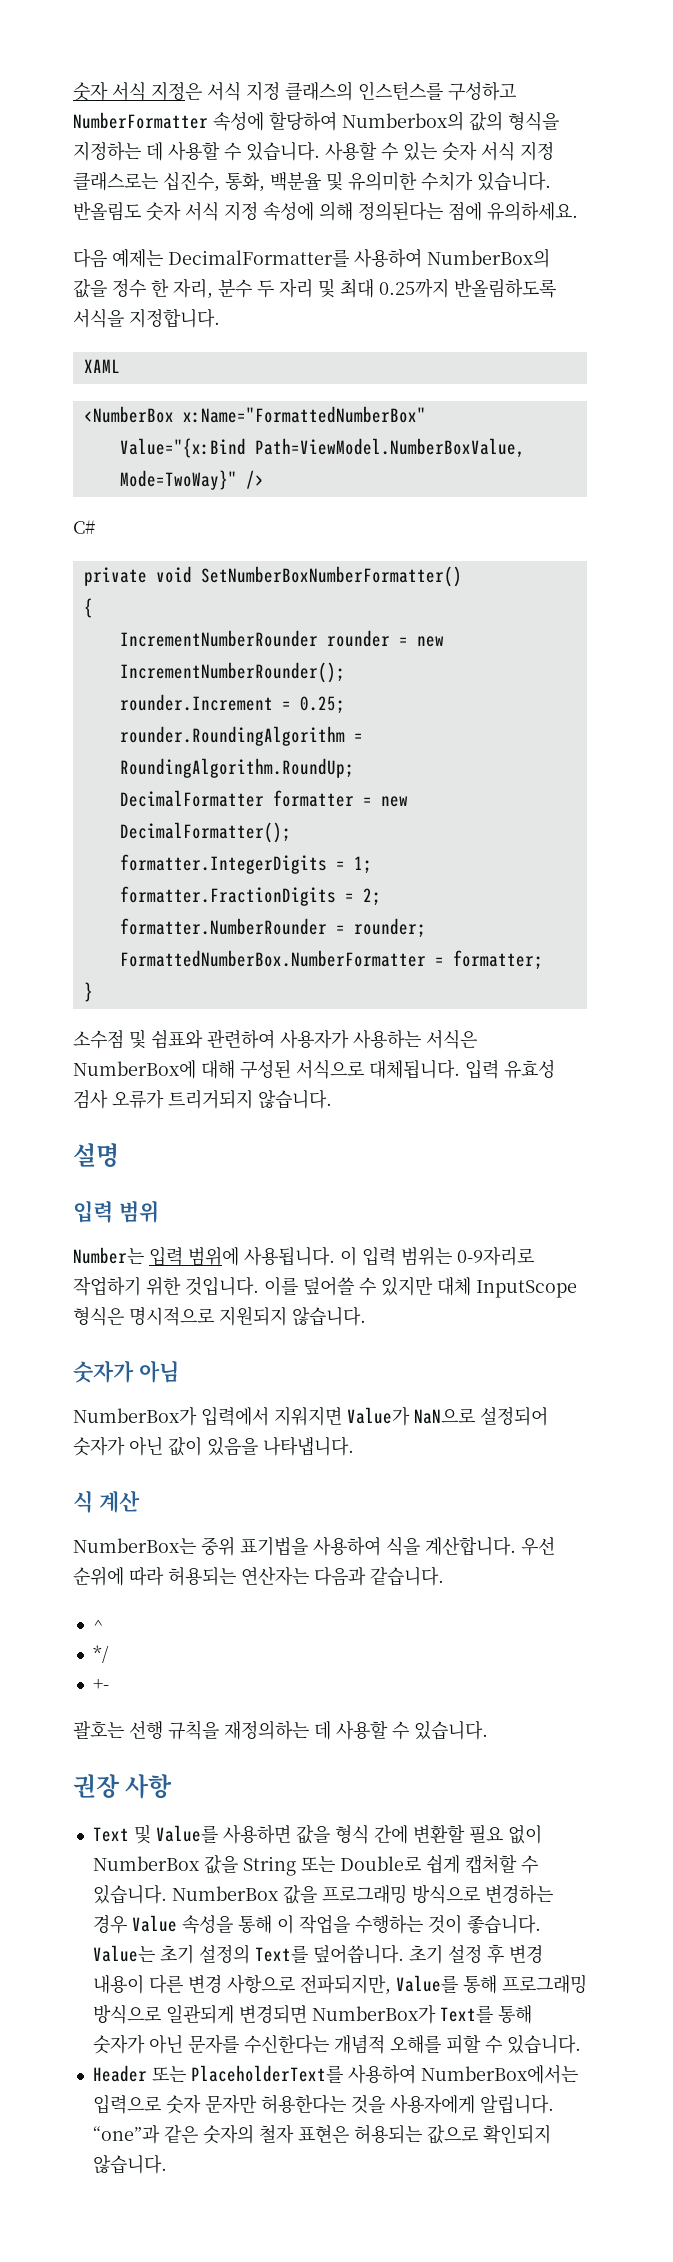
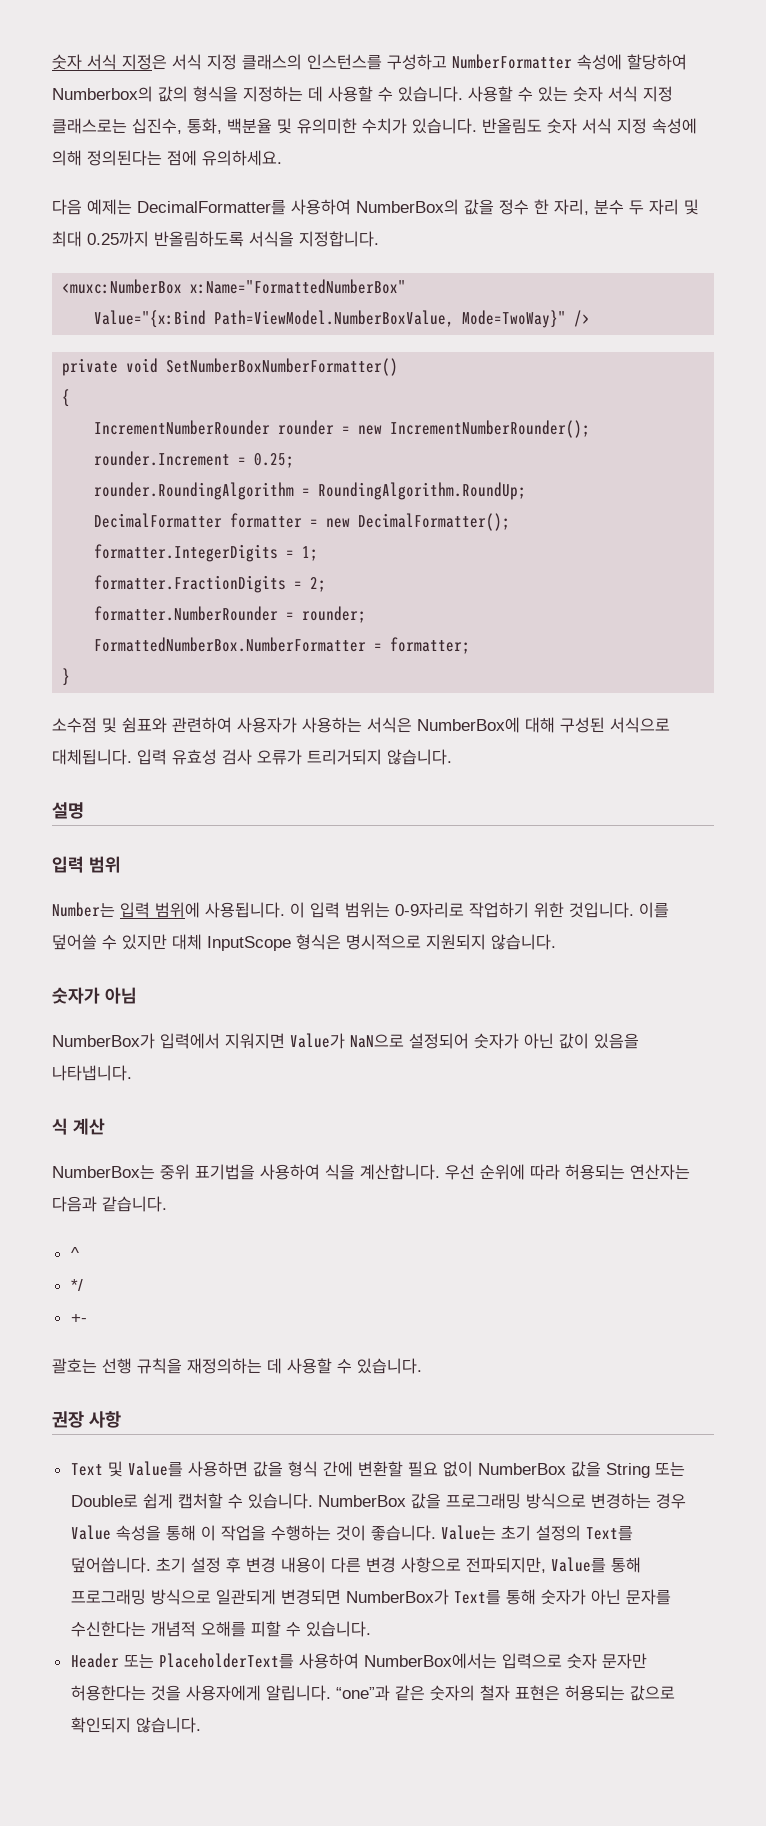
- XAML
- <NumberBox x:Name="FormattedNumberBox"
+ <muxc:NumberBox x:Name="FormattedNumberBox"
- C#

